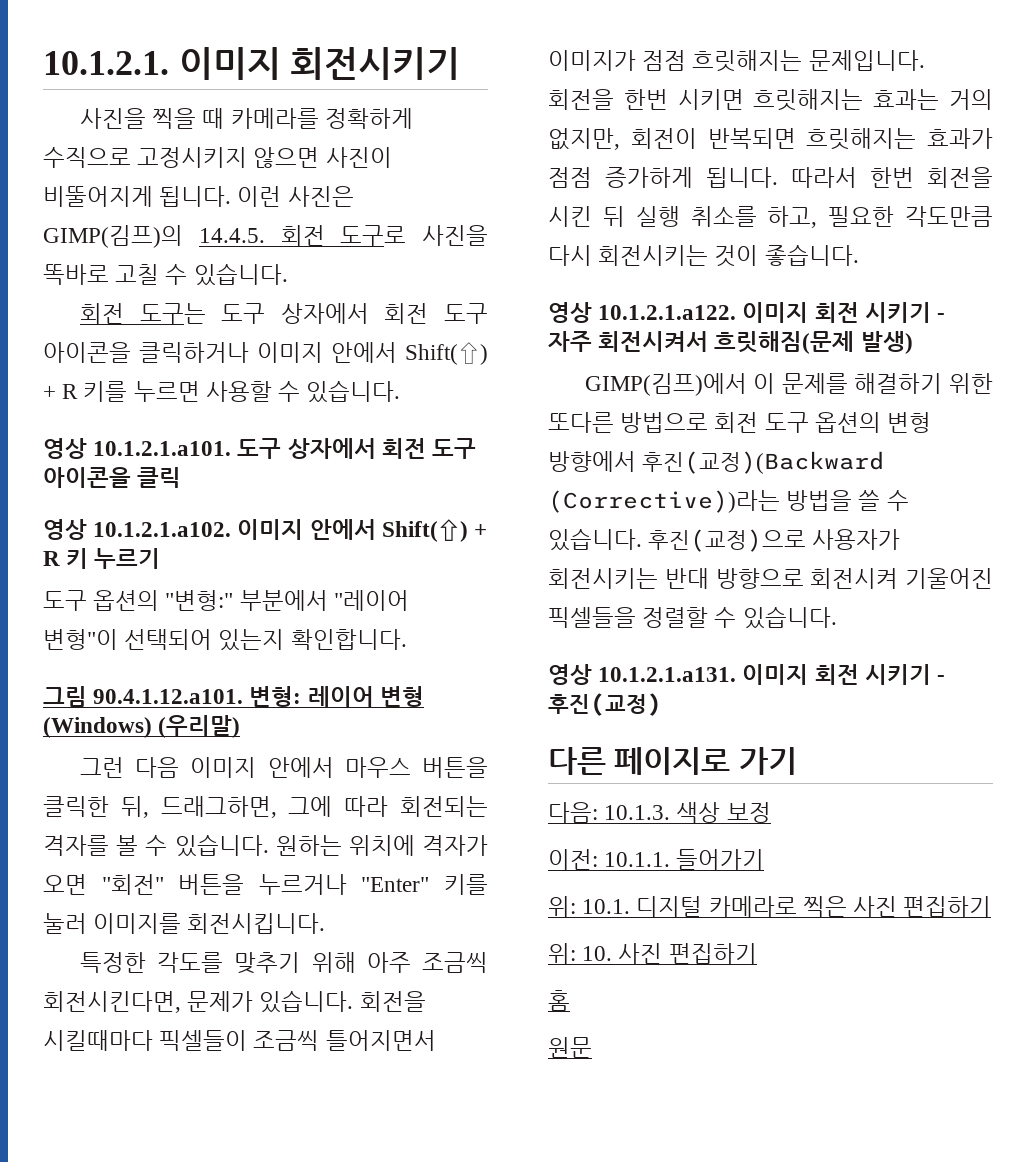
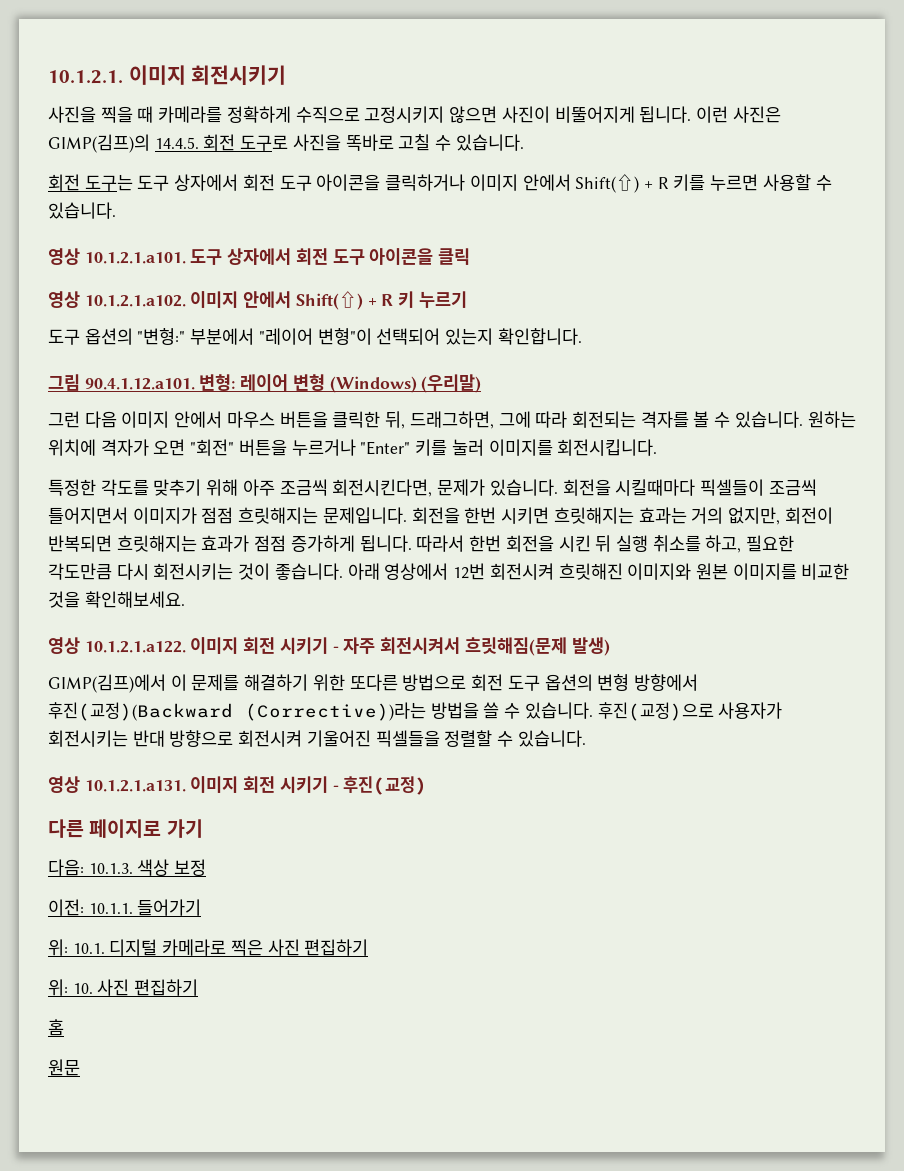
+ 아래 영상에서 12번 회전시켜 흐릿해진 이미지와 원본 이미지를 비교한 것을 확인해보세요.

